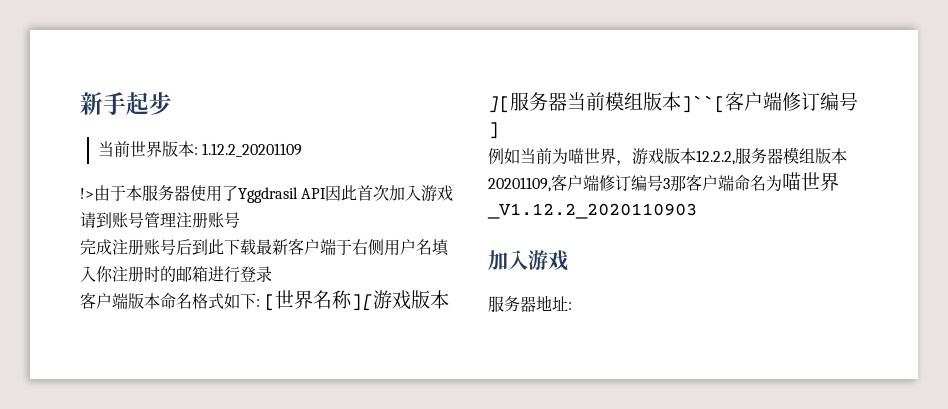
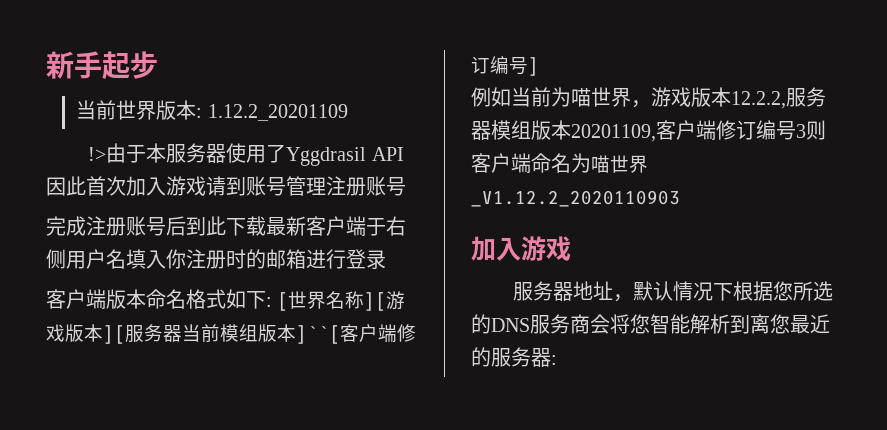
- 例如当前为喵世界，游戏版本12.2.2,服务器模组版本20201109,客户端修订编号3那客户端命名为喵世界_V1.12.2_2020110903
+ 例如当前为喵世界，游戏版本12.2.2,服务器模组版本20201109,客户端修订编号3则客户端命名为喵世界_V1.12.2_2020110903
- 服务器地址:
+ 服务器地址，默认情况下根据您所选的DNS服务商会将您智能解析到离您最近的服务器:

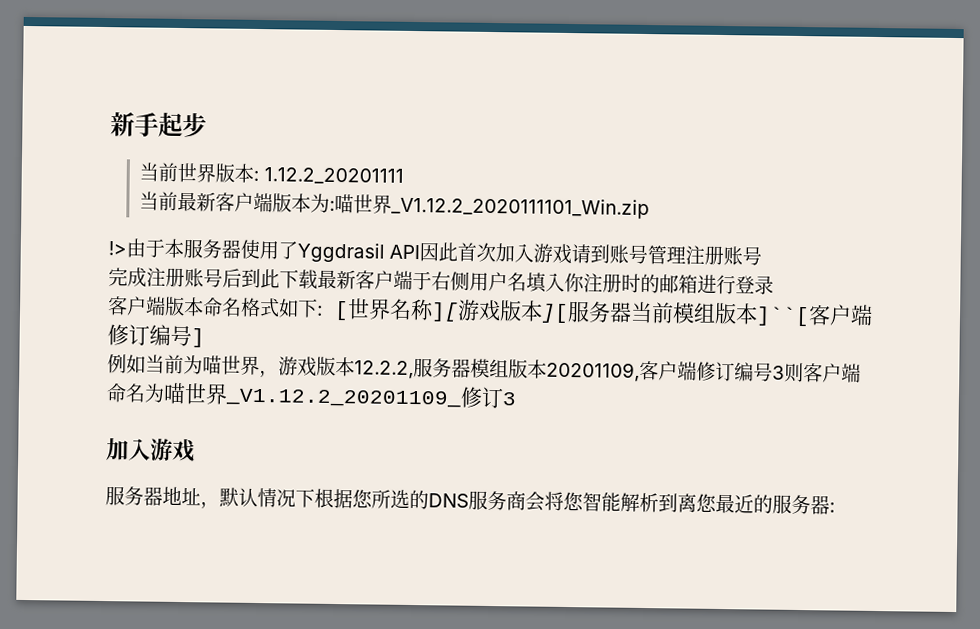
- 当前世界版本: 1.12.2_20201109
+ 当前世界版本: 1.12.2_20201111
+ 当前最新客户端版本为:喵世界_V1.12.2_2020111101_Win.zip
- 例如当前为喵世界，游戏版本12.2.2,服务器模组版本20201109,客户端修订编号3则客户端命名为喵世界_V1.12.2_2020110903
+ 例如当前为喵世界，游戏版本12.2.2,服务器模组版本20201109,客户端修订编号3则客户端命名为喵世界_V1.12.2_20201109_修订3

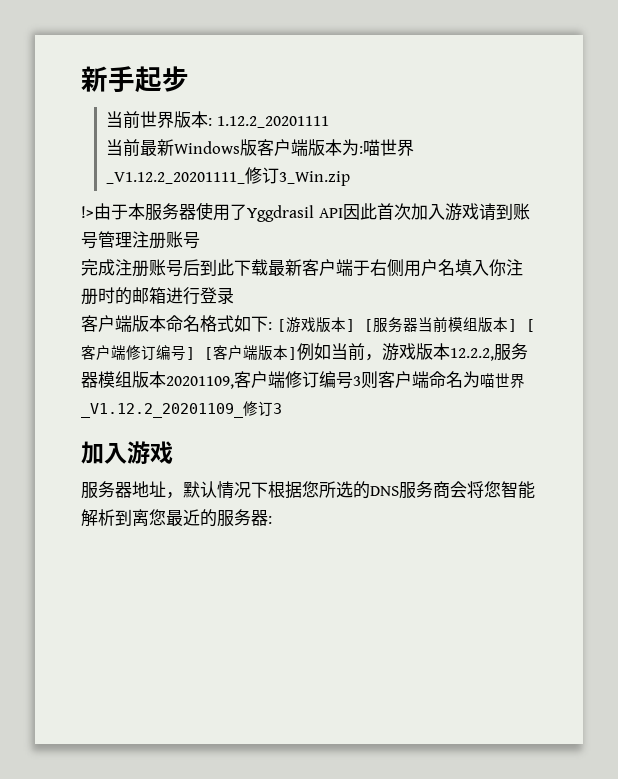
- 当前最新客户端版本为:喵世界_V1.12.2_2020111101_Win.zip
+ 当前最新Windows版客户端版本为:喵世界_V1.12.2_20201111_修订3_Win.zip
- 客户端版本命名格式如下: [世界名称][游戏版本][服务器当前模组版本]``[客户端修订编号]
- 例如当前为喵世界，游戏版本12.2.2,服务器模组版本20201109,客户端修订编号3则客户端命名为喵世界_V1.12.2_20201109_修订3
+ 客户端版本命名格式如下: [游戏版本] [服务器当前模组版本] [客户端修订编号] [客户端版本]例如当前，游戏版本12.2.2,服务器模组版本20201109,客户端修订编号3则客户端命名为喵世界_V1.12.2_20201109_修订3

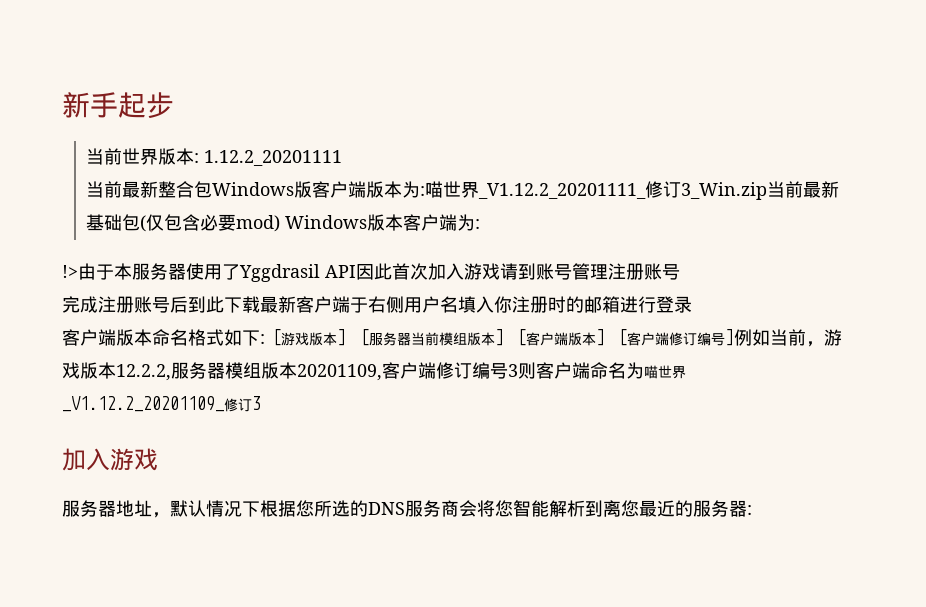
- 当前最新Windows版客户端版本为:喵世界_V1.12.2_20201111_修订3_Win.zip
+ 当前最新整合包Windows版客户端版本为:喵世界_V1.12.2_20201111_修订3_Win.zip当前最新基础包(仅包含必要mod) Windows版本客户端为:
- 客户端版本命名格式如下: [游戏版本] [服务器当前模组版本] [客户端修订编号] [客户端版本]例如当前，游戏版本12.2.2,服务器模组版本20201109,客户端修订编号3则客户端命名为喵世界_V1.12.2_20201109_修订3
+ 客户端版本命名格式如下: [游戏版本] [服务器当前模组版本] [客户端版本] [客户端修订编号]例如当前，游戏版本12.2.2,服务器模组版本20201109,客户端修订编号3则客户端命名为喵世界_V1.12.2_20201109_修订3

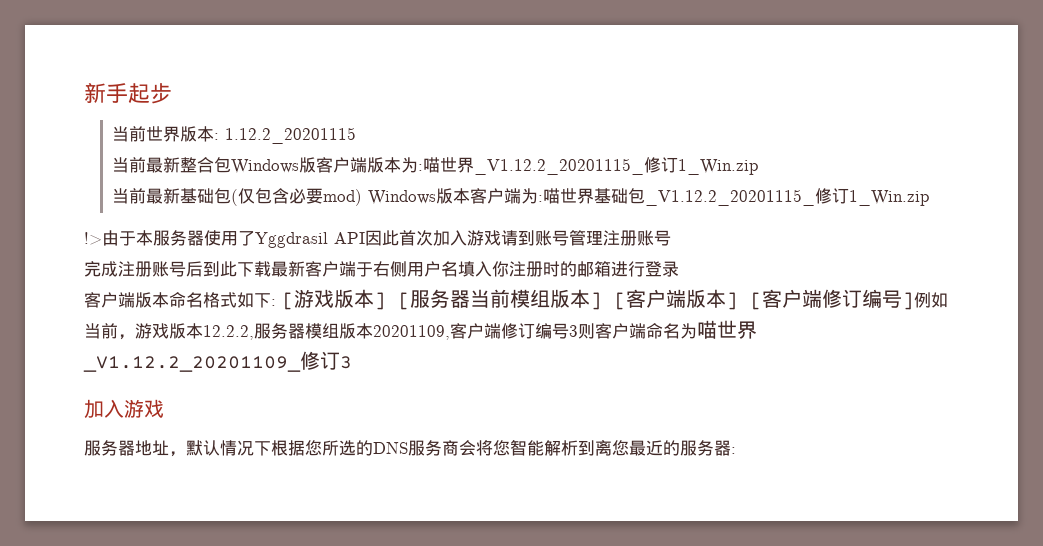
- 当前世界版本: 1.12.2_20201111
+ 当前世界版本: 1.12.2_20201115
- 当前最新整合包Windows版客户端版本为:喵世界_V1.12.2_20201111_修订3_Win.zip当前最新基础包(仅包含必要mod) Windows版本客户端为:
+ 当前最新整合包Windows版客户端版本为:喵世界_V1.12.2_20201115_修订1_Win.zip
+ 当前最新基础包(仅包含必要mod) Windows版本客户端为:喵世界基础包_V1.12.2_20201115_修订1_Win.zip

